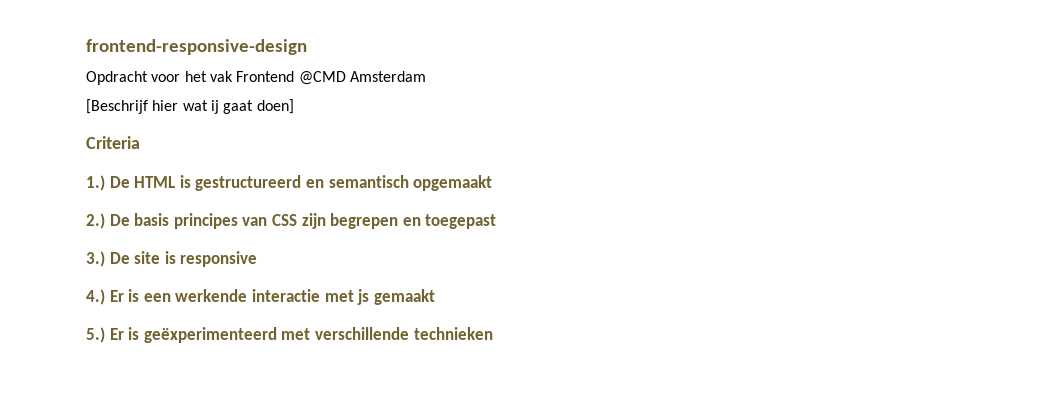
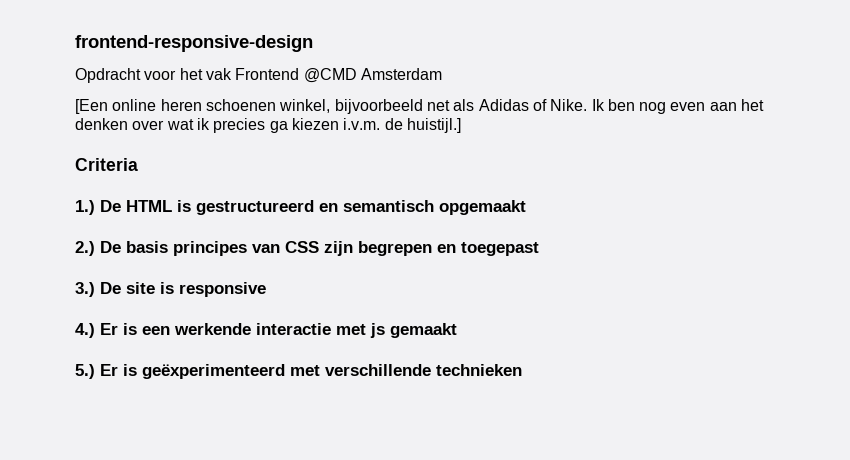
- [Beschrijf hier wat ij gaat doen]
+ [Een online heren schoenen winkel, bijvoorbeeld net als Adidas of Nike. Ik ben nog even aan het denken over wat ik precies ga kiezen i.v.m. de huistijl.]

